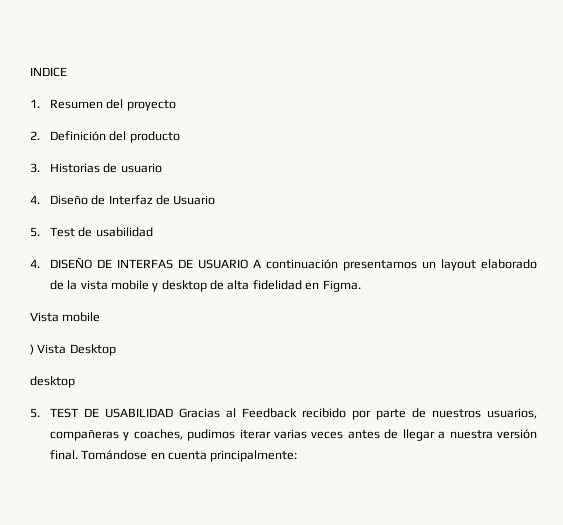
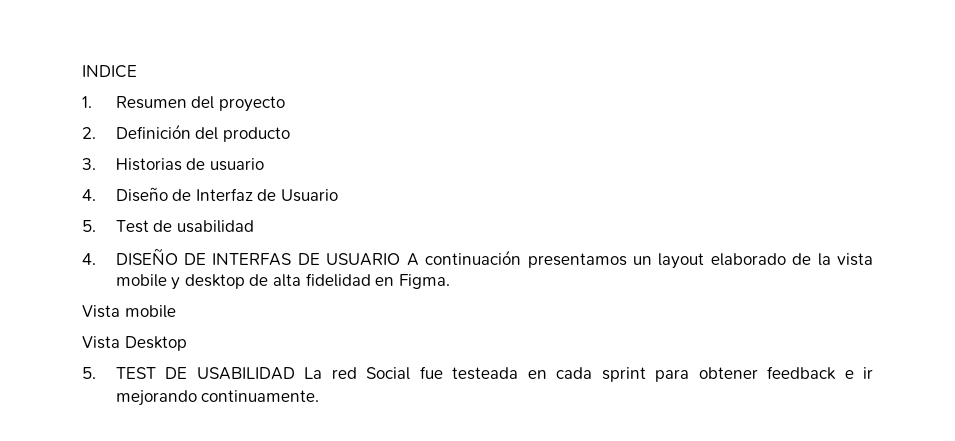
- ) Vista Desktop
- desktop
+ Vista Desktop
- 5. TEST DE USABILIDAD Gracias al Feedback recibido por parte de nuestros usuarios, compañeras y coaches, pudimos iterar varias veces antes de llegar a nuestra versión final. Tomándose en cuenta principalmente:
+ 5. TEST DE USABILIDAD La red Social fue testeada en cada sprint para obtener feedback e ir mejorando continuamente.

